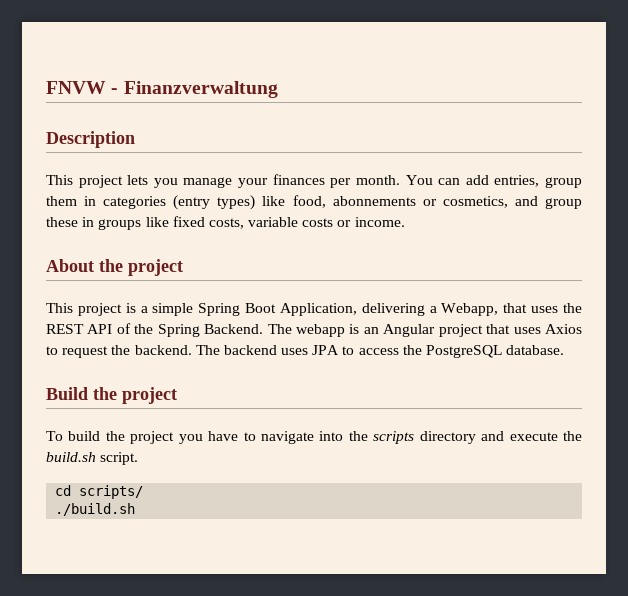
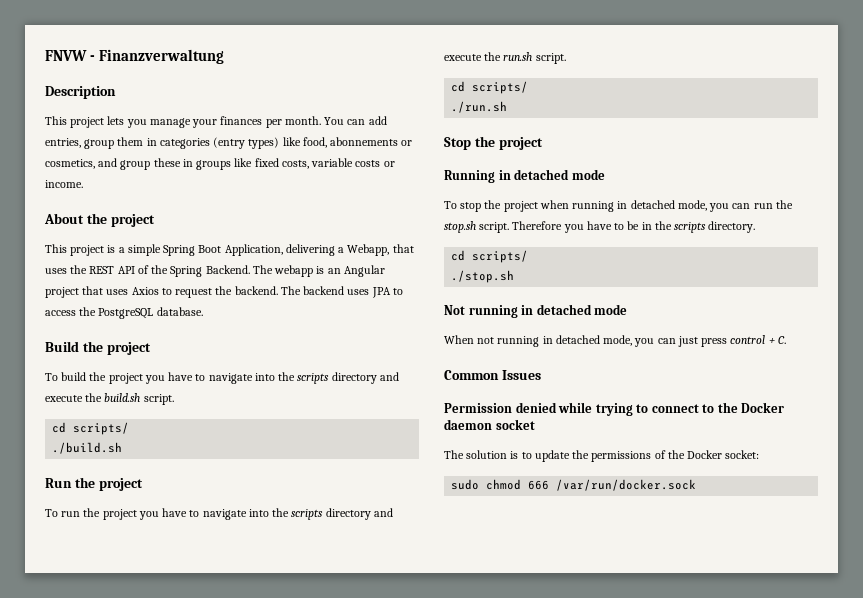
+ Run the project
+ To run the project you have to navigate into the scripts directory and execute the run.sh script.
+ cd scripts/
+ ./run.sh
+ Stop the project
+ Running in detached mode
+ To stop the project when running in detached mode, you can run the stop.sh script. Therefore you have to be in the scripts directory.
+ cd scripts/
+ ./stop.sh
+ Not running in detached mode
+ When not running in detached mode, you can just press control + C.
+ Common Issues
+ Permission denied while trying to connect to the Docker daemon socket
+ The solution is to update the permissions of the Docker socket:
+ sudo chmod 666 /var/run/docker.sock

